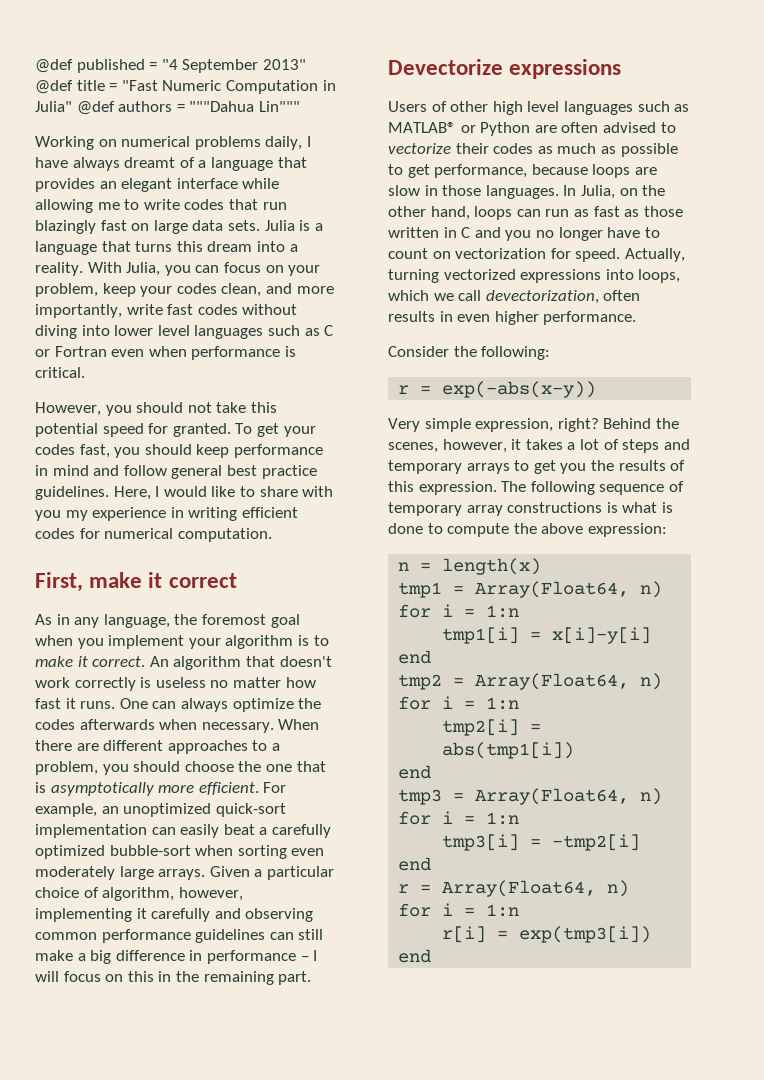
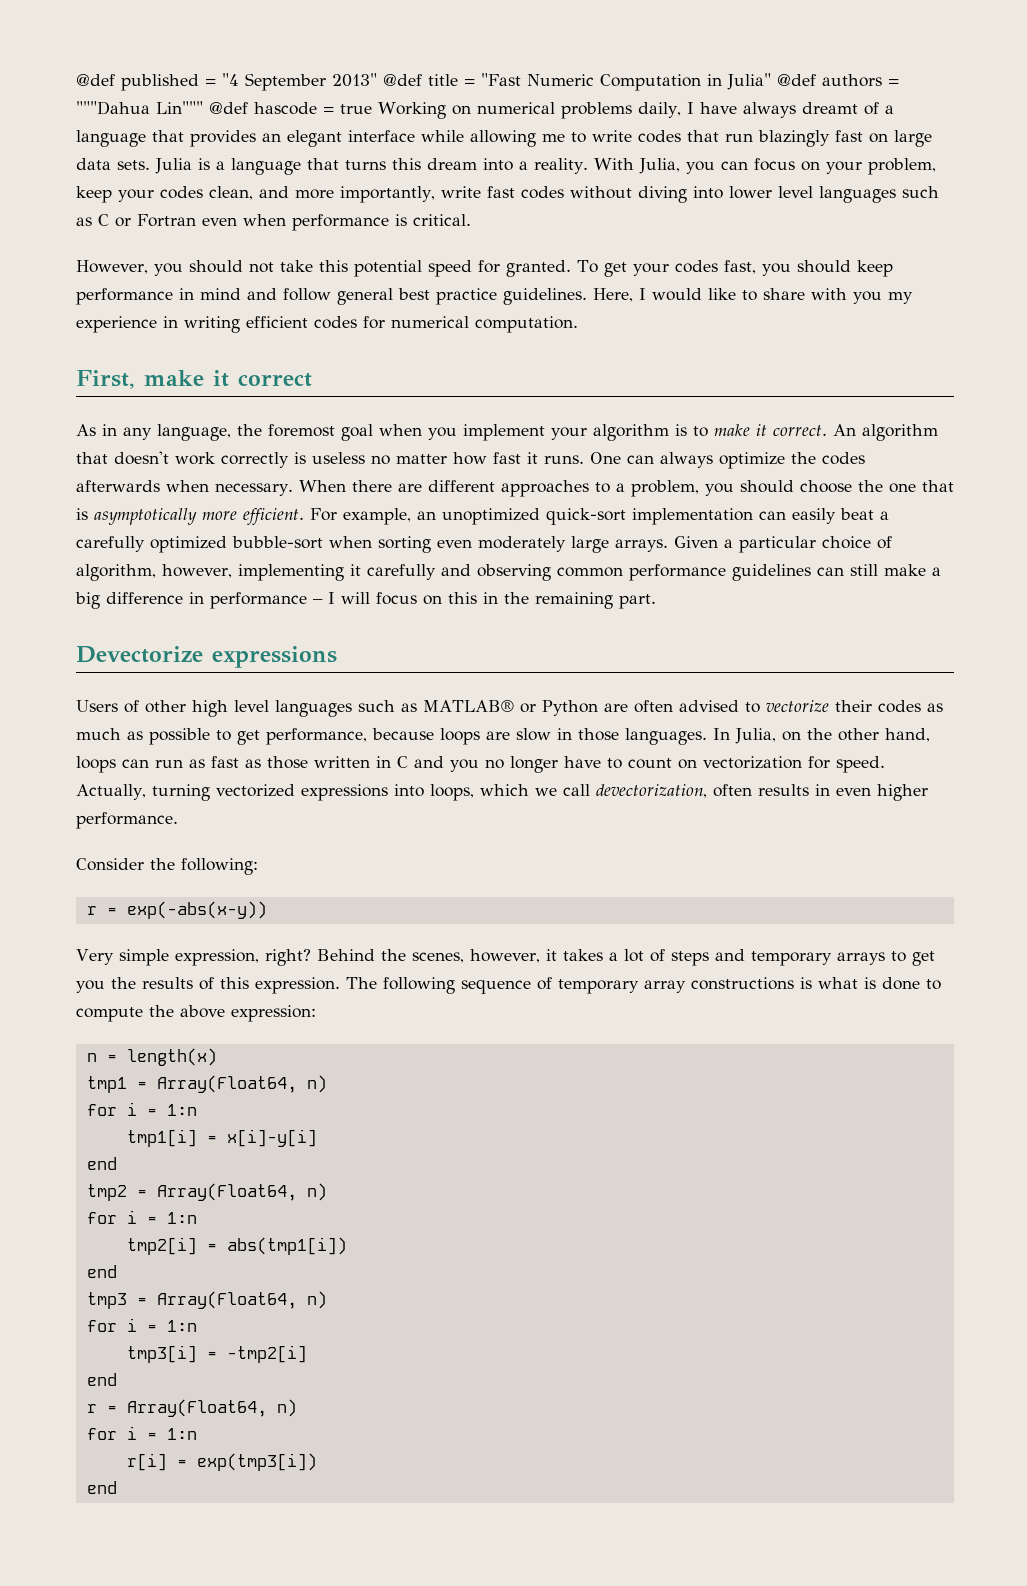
- @def published = "4 September 2013" @def title = "Fast Numeric Computation in Julia" @def authors = """Dahua Lin"""
- Working on numerical problems daily, I have always dreamt of a language that provides an elegant interface while allowing me to write codes that run blazingly fast on large data sets.
+ @def published = "4 September 2013" @def title = "Fast Numeric Computation in Julia" @def authors = """Dahua Lin""" @def hascode = true Working on numerical problems daily, I have always dreamt of a language that provides an elegant interface while allowing me to write codes that run blazingly fast on large data sets.

